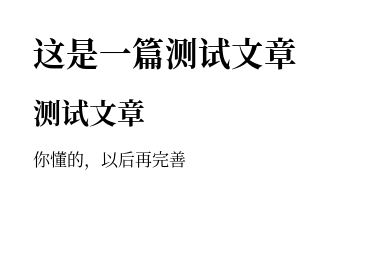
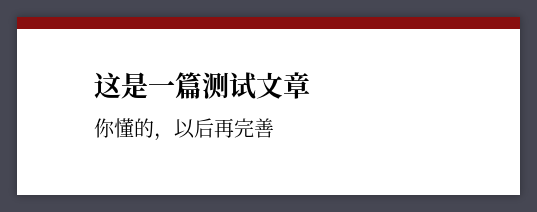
  这是一篇测试文章
- 测试文章

